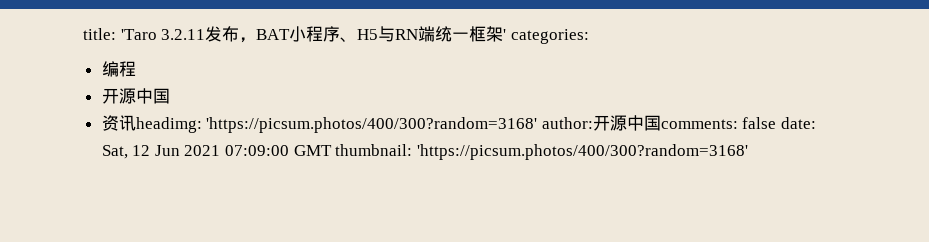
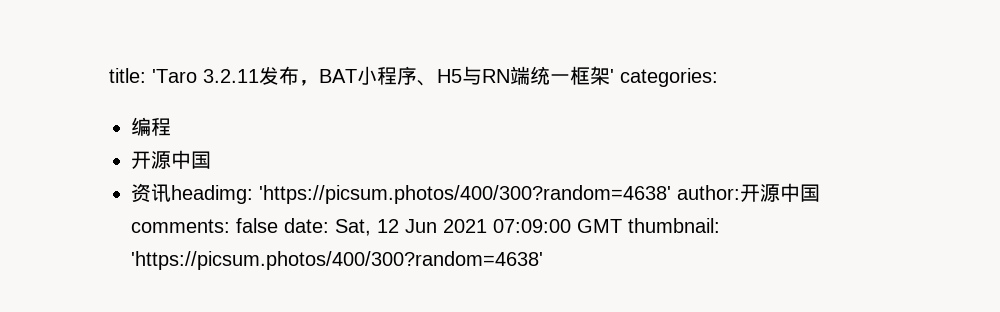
- 资讯headimg: 'https://picsum.photos/400/300?random=3168' author:开源中国comments: false date: Sat, 12 Jun 2021 07:09:00 GMT thumbnail: 'https://picsum.photos/400/300?random=3168'
+ 资讯headimg: 'https://picsum.photos/400/300?random=4638' author:开源中国comments: false date: Sat, 12 Jun 2021 07:09:00 GMT thumbnail: 'https://picsum.photos/400/300?random=4638'

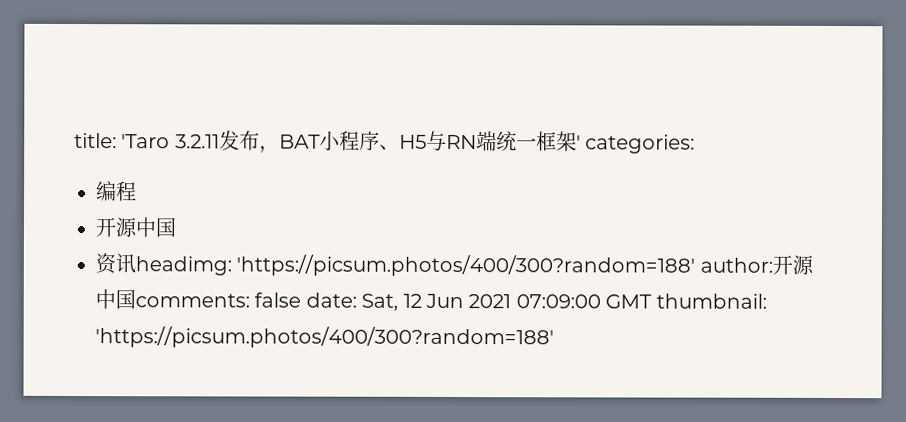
- 资讯headimg: 'https://picsum.photos/400/300?random=4638' author:开源中国comments: false date: Sat, 12 Jun 2021 07:09:00 GMT thumbnail: 'https://picsum.photos/400/300?random=4638'
+ 资讯headimg: 'https://picsum.photos/400/300?random=188' author:开源中国comments: false date: Sat, 12 Jun 2021 07:09:00 GMT thumbnail: 'https://picsum.photos/400/300?random=188'

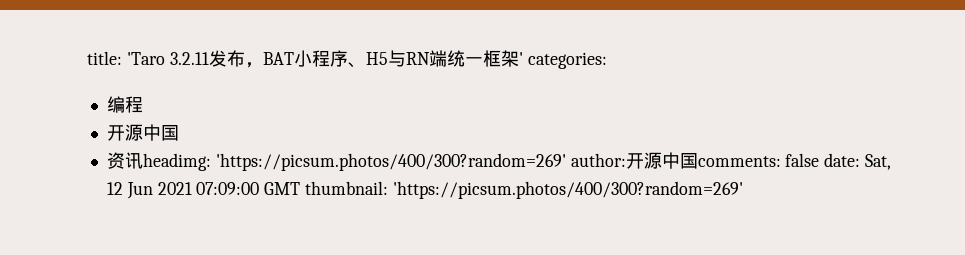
- 资讯headimg: 'https://picsum.photos/400/300?random=188' author:开源中国comments: false date: Sat, 12 Jun 2021 07:09:00 GMT thumbnail: 'https://picsum.photos/400/300?random=188'
+ 资讯headimg: 'https://picsum.photos/400/300?random=269' author:开源中国comments: false date: Sat, 12 Jun 2021 07:09:00 GMT thumbnail: 'https://picsum.photos/400/300?random=269'

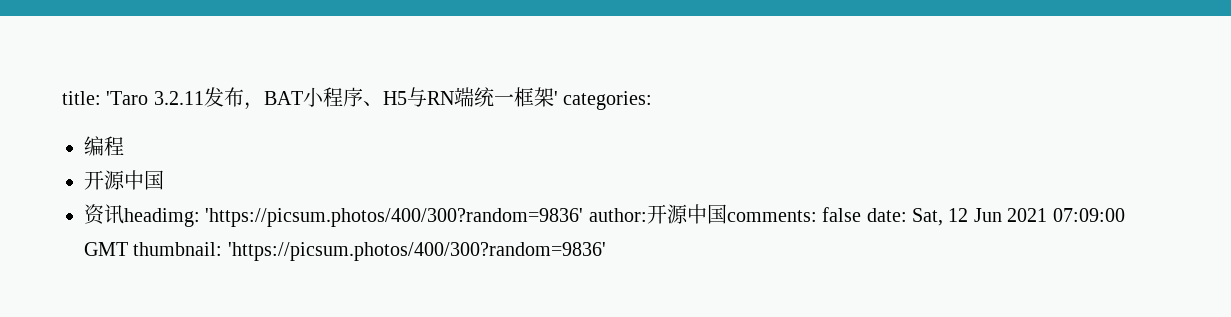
- 资讯headimg: 'https://picsum.photos/400/300?random=269' author:开源中国comments: false date: Sat, 12 Jun 2021 07:09:00 GMT thumbnail: 'https://picsum.photos/400/300?random=269'
+ 资讯headimg: 'https://picsum.photos/400/300?random=9836' author:开源中国comments: false date: Sat, 12 Jun 2021 07:09:00 GMT thumbnail: 'https://picsum.photos/400/300?random=9836'

